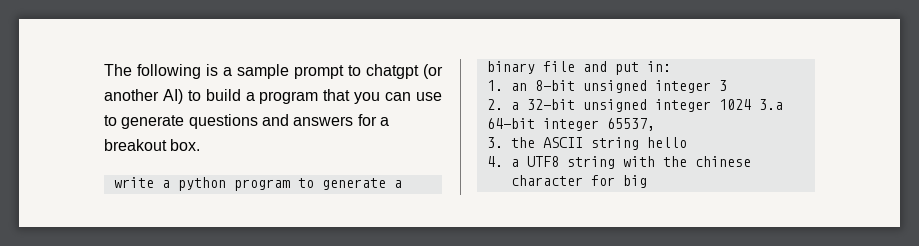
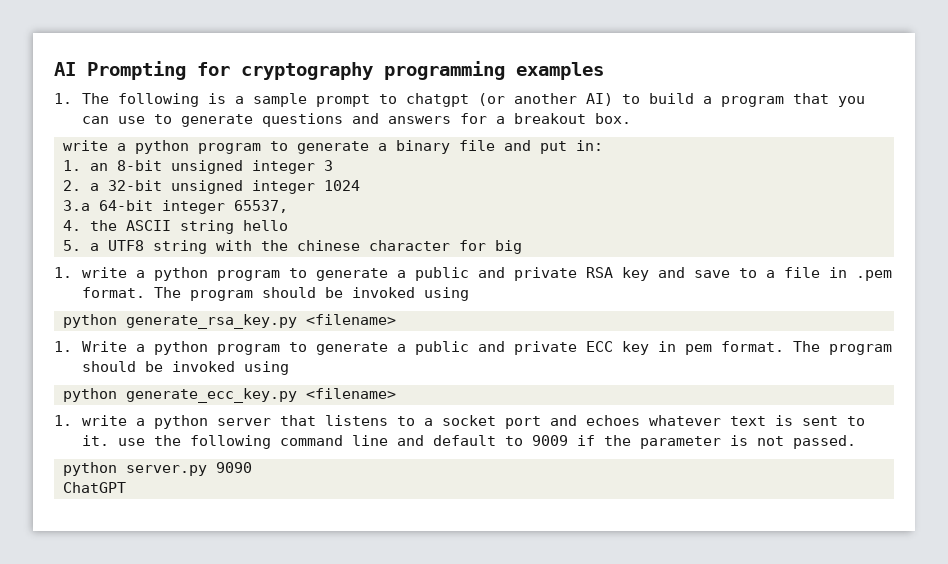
- The following is a sample prompt to chatgpt (or another AI) to build a program that you can use to generate questions and answers for a breakout box.
+ AI Prompting for cryptography programming examples
+ 1. The following is a sample prompt to chatgpt (or another AI) to build a program that you can use to generate questions and answers for a breakout box.
- 2. a 32-bit unsigned integer 1024 3.a 64-bit integer 65537,
+ 2. a 32-bit unsigned integer 1024
+ 3.a 64-bit integer 65537,
- 3. the ASCII string hello
+ 4. the ASCII string hello
- 4. a UTF8 string with the chinese character for big
+ 5. a UTF8 string with the chinese character for big
+ 1. write a python program to generate a public and private RSA key and save to a file in .pem format. The program should be invoked using
+ python generate_rsa_key.py <filename>
+ 1. Write a python program to generate a public and private ECC key in pem format. The program should be invoked using
+ python generate_ecc_key.py <filename>
+ 1. write a python server that listens to a socket port and echoes whatever text is sent to it. use the following command line and default to 9009 if the parameter is not passed.
+ python server.py 9090
+ ChatGPT

